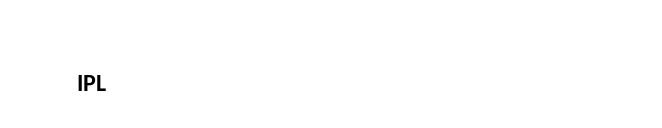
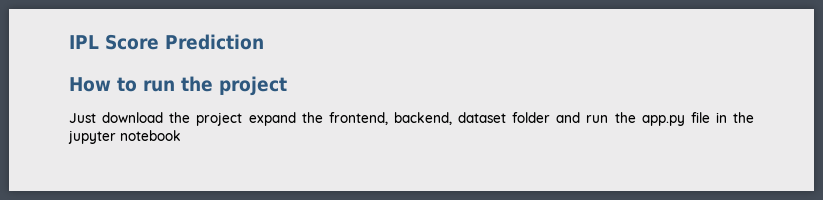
- IPL
+ IPL Score Prediction
+ How to run the project
+ Just download the project expand the frontend, backend, dataset folder and run the app.py file in the jupyter notebook

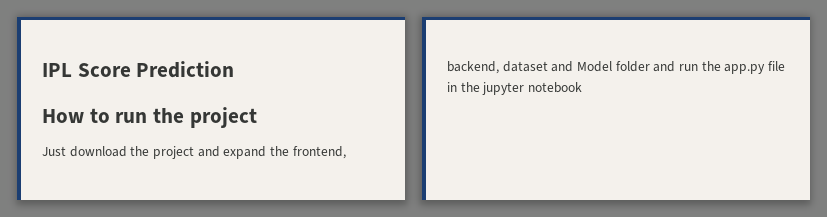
- Just download the project expand the frontend, backend, dataset folder and run the app.py file in the jupyter notebook
+ Just download the project and expand the frontend, backend, dataset and Model folder and run the app.py file in the jupyter notebook

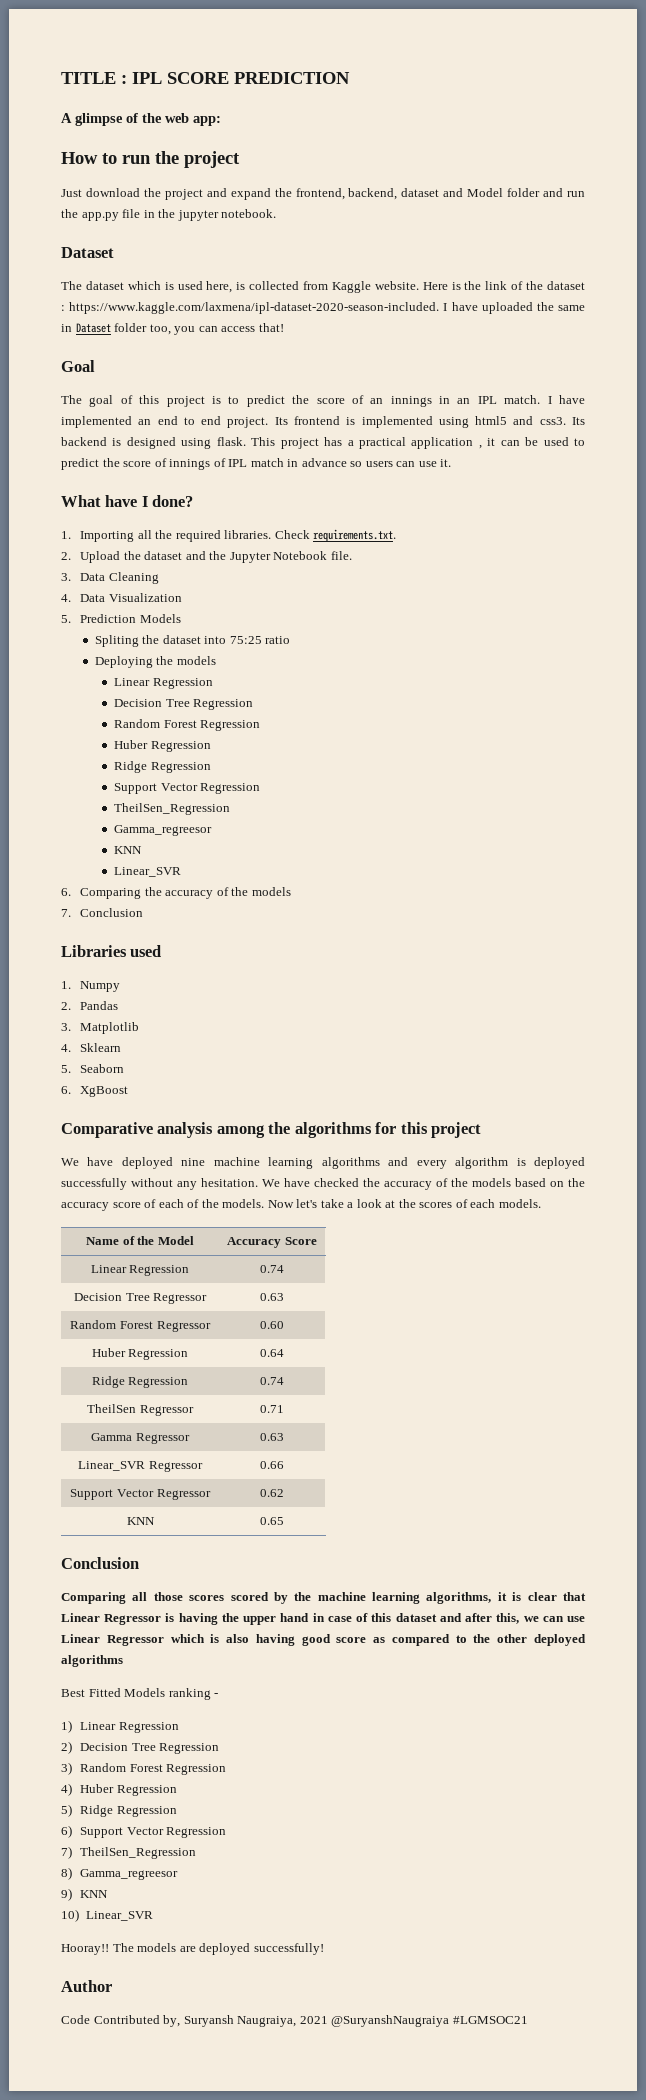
- IPL Score Prediction
+ TITLE : IPL SCORE PREDICTION
+ A glimpse of the web app:
- Just download the project and expand the frontend, backend, dataset and Model folder and run the app.py file in the jupyter notebook
+ Just download the project and expand the frontend, backend, dataset and Model folder and run the app.py file in the jupyter notebook.
+ Dataset
+ The dataset which is used here, is collected from Kaggle website. Here is the link of the dataset : https://www.kaggle.com/laxmena/ipl-dataset-2020-season-included. I have uploaded the same in Dataset folder too, you can access that!
+ Goal
+ The goal of this project is to predict the score of an innings in an IPL match. I have implemented an end to end project. Its frontend is implemented using html5 and css3. Its backend is designed using flask. This project has a practical application , it can be used to predict the score of innings of IPL match in advance so users can use it.
+ What have I done?
+ 1. Importing all the required libraries. Check requirements.txt.
+ 2. Upload the dataset and the Jupyter Notebook file.
+ 3. Data Cleaning
+ 4. Data Visualization
+ 5. Prediction Models
+ Spliting the dataset into 75:25 ratio
+ Deploying the models
+ Linear Regression
+ Decision Tree Regression
+ Random Forest Regression
+ Huber Regression
+ Ridge Regression
+ Support Vector Regression
+ TheilSen_Regression
+ Gamma_regreesor
+ KNN
+ Linear_SVR
+ 6. Comparing the accuracy of the models
+ 7. Conclusion
+ Libraries used
+ 1. Numpy
+ 2. Pandas
+ 3. Matplotlib
+ 4. Sklearn
+ 5. Seaborn
+ 6. XgBoost
+ Comparative analysis among the algorithms for this project
+ We have deployed nine machine learning algorithms and every algorithm is deployed successfully without any hesitation. We have checked the accuracy of the models based on the accuracy score of each of the models. Now let's take a look at the scores of each models.
+ Name of the Model | Accuracy Score
+ Linear Regression | 0.74
+ Decision Tree Regressor | 0.63
+ Random Forest Regressor | 0.60
+ Huber Regression | 0.64
+ Ridge Regression | 0.74
+ TheilSen Regressor | 0.71
+ Gamma Regressor | 0.63
+ Linear_SVR Regressor | 0.66
+ Support Vector Regressor | 0.62
+ KNN | 0.65
+ Conclusion
+ Comparing all those scores scored by the machine learning algorithms, it is clear that Linear Regressor is having the upper hand in case of this dataset and after this, we can use Linear Regressor which is also having good score as compared to the other deployed algorithms
+ Best Fitted Models ranking -
+ 1) Linear Regression
+ 2) Decision Tree Regression
+ 3) Random Forest Regression
+ 4) Huber Regression
+ 5) Ridge Regression
+ 6) Support Vector Regression
+ 7) TheilSen_Regression
+ 8) Gamma_regreesor
+ 9) KNN
+ 10) Linear_SVR
+ Hooray!! The models are deployed successfully!
+ Author
+ Code Contributed by, Suryansh Naugraiya, 2021 @SuryanshNaugraiya #LGMSOC21

